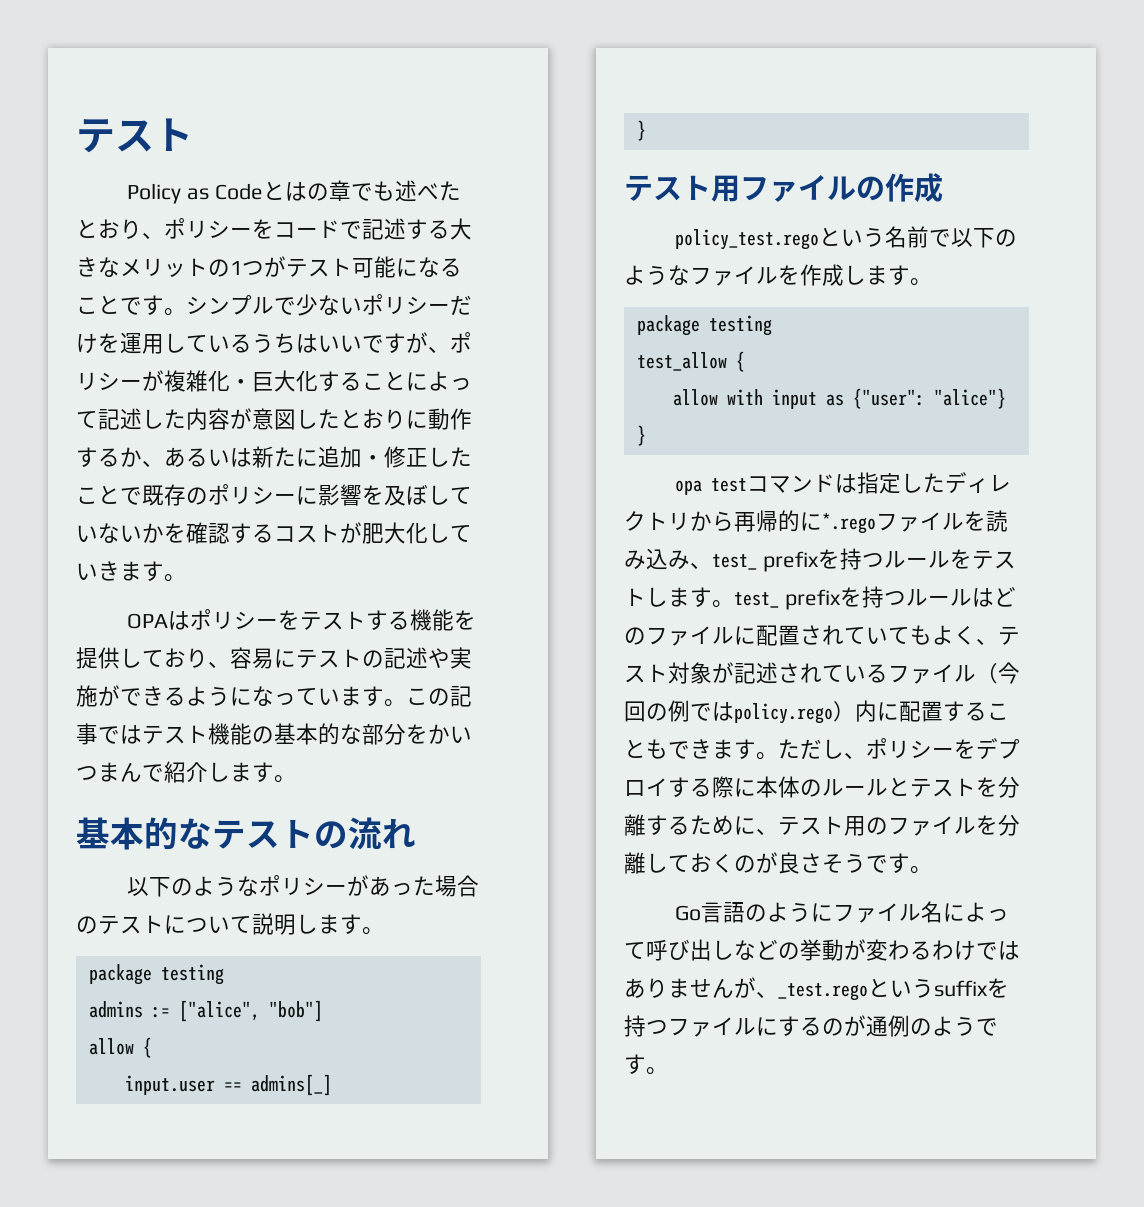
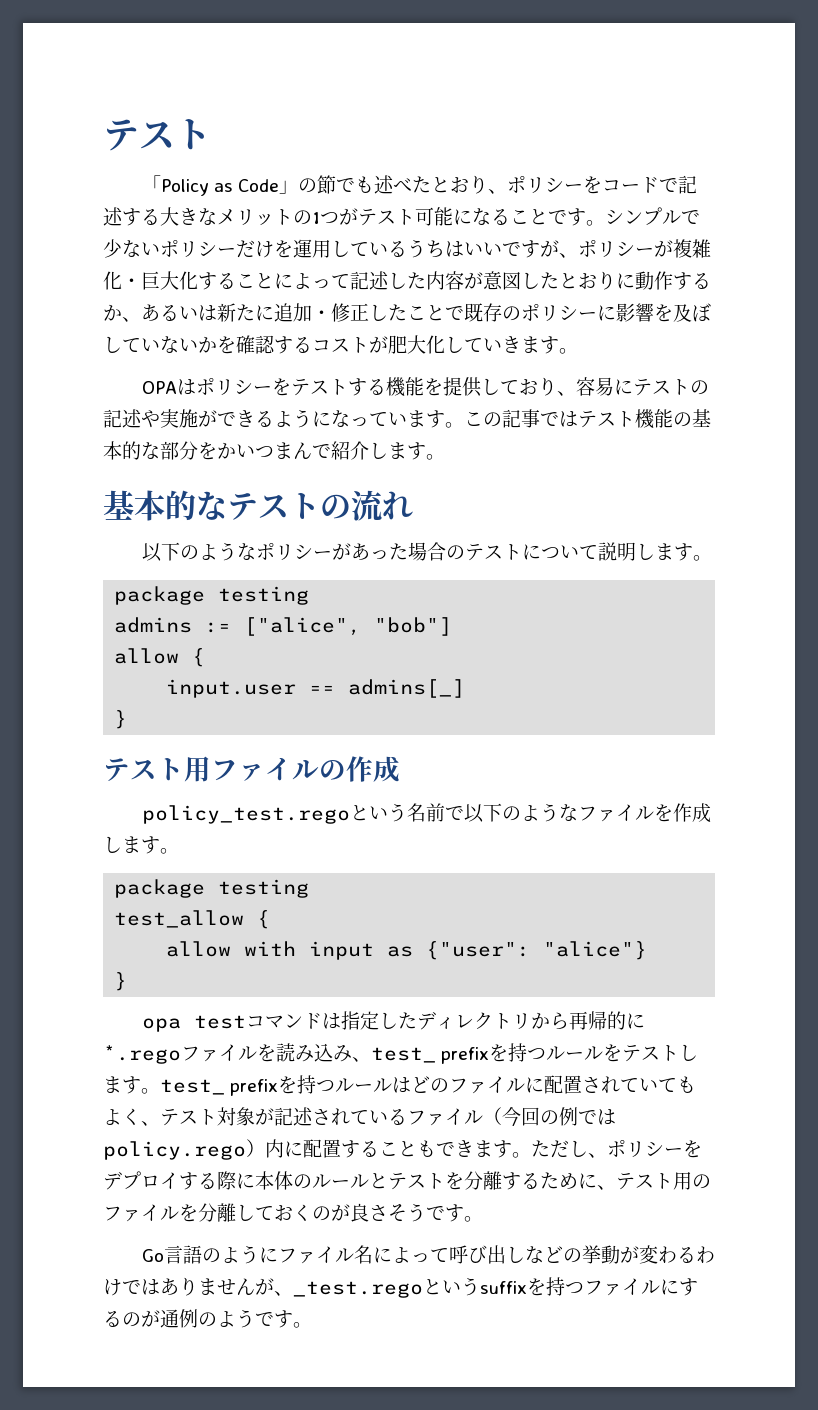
- Policy as Codeとはの章でも述べたとおり、ポリシーをコードで記述する大きなメリットの1つがテスト可能になることです。
+ 「Policy as Code」の節でも述べたとおり、ポリシーをコードで記述する大きなメリットの1つがテスト可能になることです。

